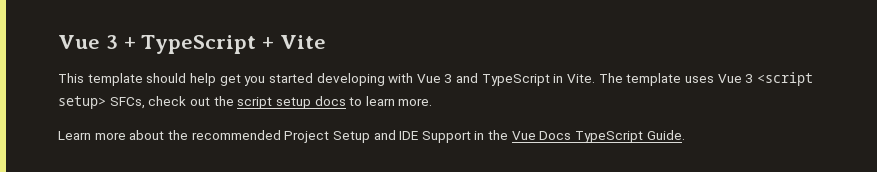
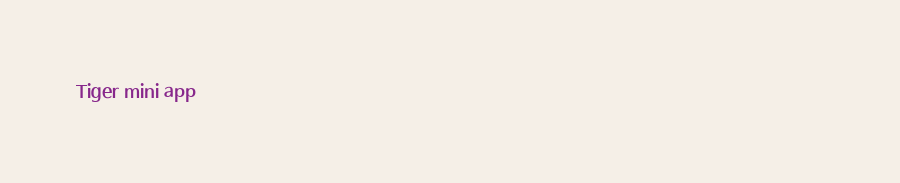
- Vue 3 + TypeScript + Vite
- This template should help get you started developing with Vue 3 and TypeScript in Vite. The template uses Vue 3 <script setup> SFCs, check out the script setup docs to learn more.
- Learn more about the recommended Project Setup and IDE Support in the Vue Docs TypeScript Guide.
+ Tiger mini app

